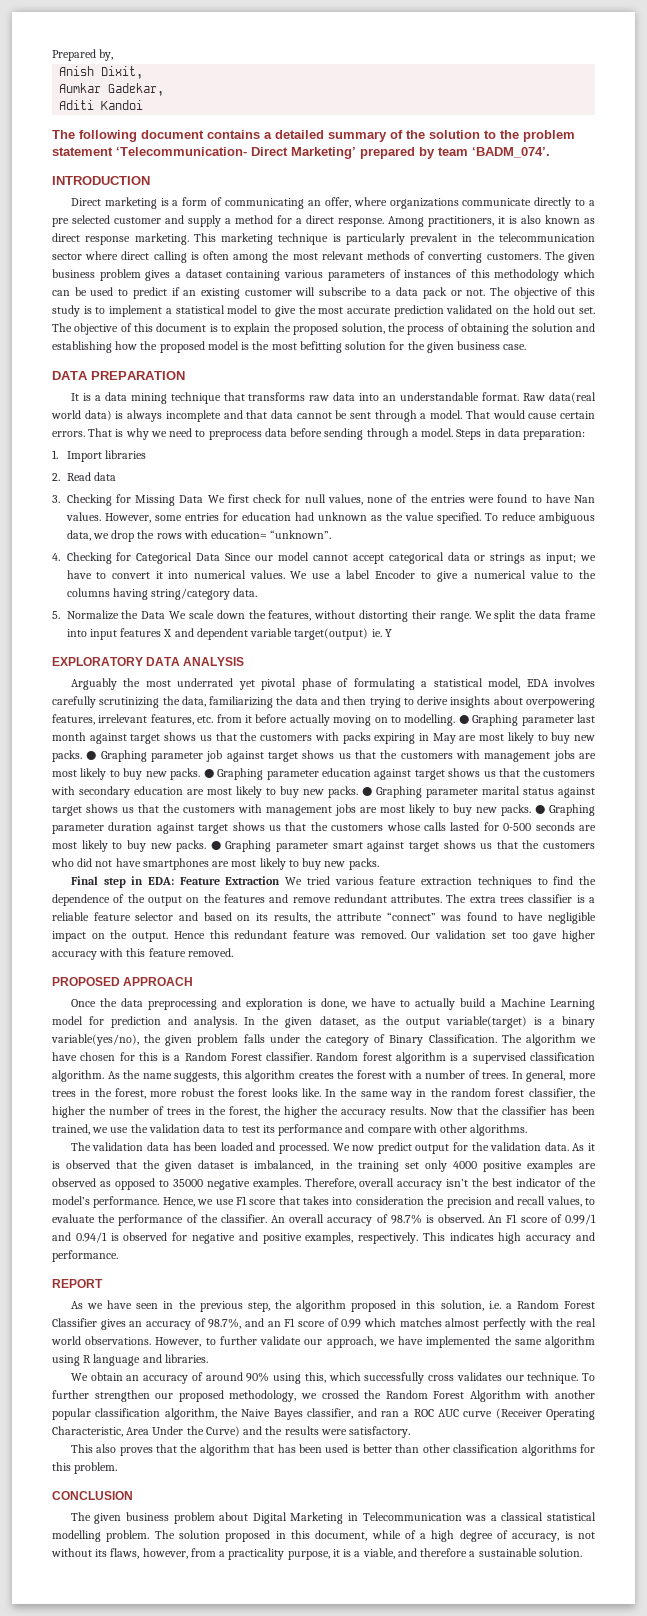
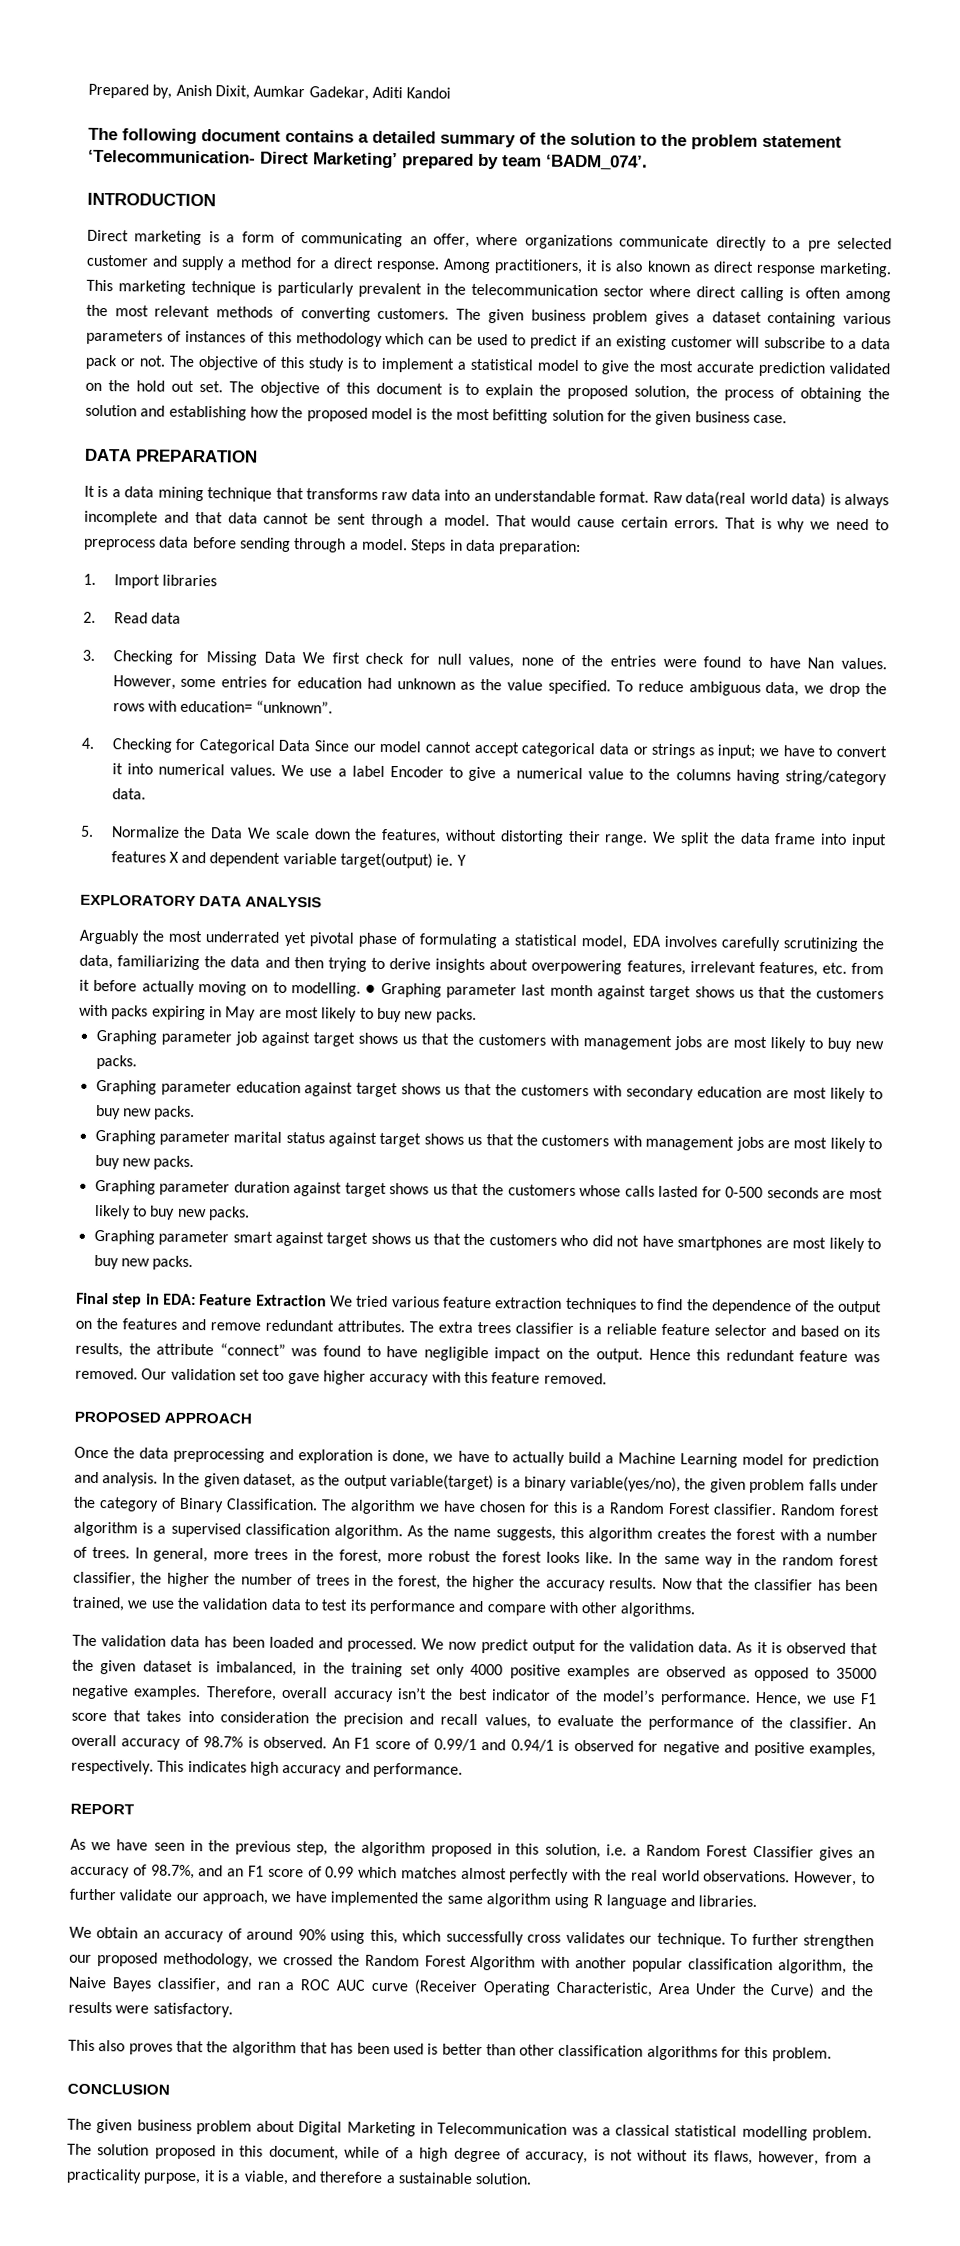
- Prepared by,
- Anish Dixit,
- Aumkar Gadekar,
- Aditi Kandoi
+ Prepared by, Anish Dixit, Aumkar Gadekar, Aditi Kandoi
- ● Graphing parameter last month against target shows us that the customers with packs expiring in May are most likely to buy new packs. ● Graphing parameter job against target shows us that the customers with management jobs are most likely to buy new packs. ● Graphing parameter education against target shows us that the customers with secondary education are most likely to buy new packs. ● Graphing parameter marital status against target shows us that the customers with management jobs are most likely to buy new packs. ● Graphing parameter duration against target shows us that the customers whose calls lasted for 0-500 seconds are most likely to buy new packs. ● Graphing parameter smart against target shows us that the customers who did not have smartphones are most likely to buy new packs.
+ ● Graphing parameter last month against target shows us that the customers with packs expiring in May are most likely to buy new packs.
+ Graphing parameter job against target shows us that the customers with management jobs are most likely to buy new packs.
+ Graphing parameter education against target shows us that the customers with secondary education are most likely to buy new packs.
+ Graphing parameter marital status against target shows us that the customers with management jobs are most likely to buy new packs.
+ Graphing parameter duration against target shows us that the customers whose calls lasted for 0-500 seconds are most likely to buy new packs.
+ Graphing parameter smart against target shows us that the customers who did not have smartphones are most likely to buy new packs.

